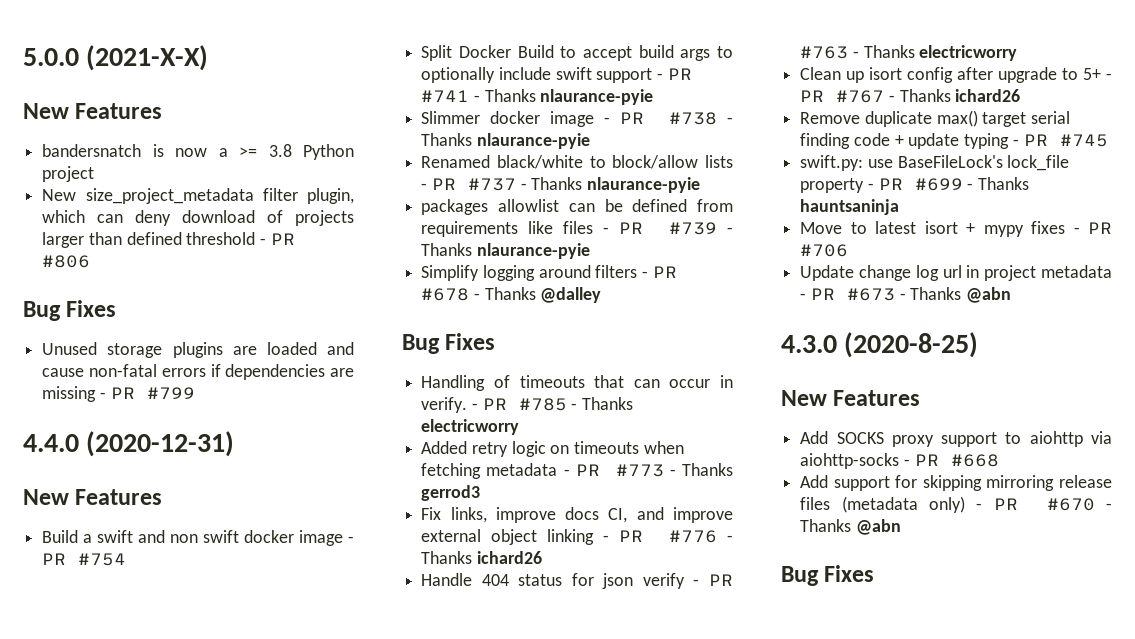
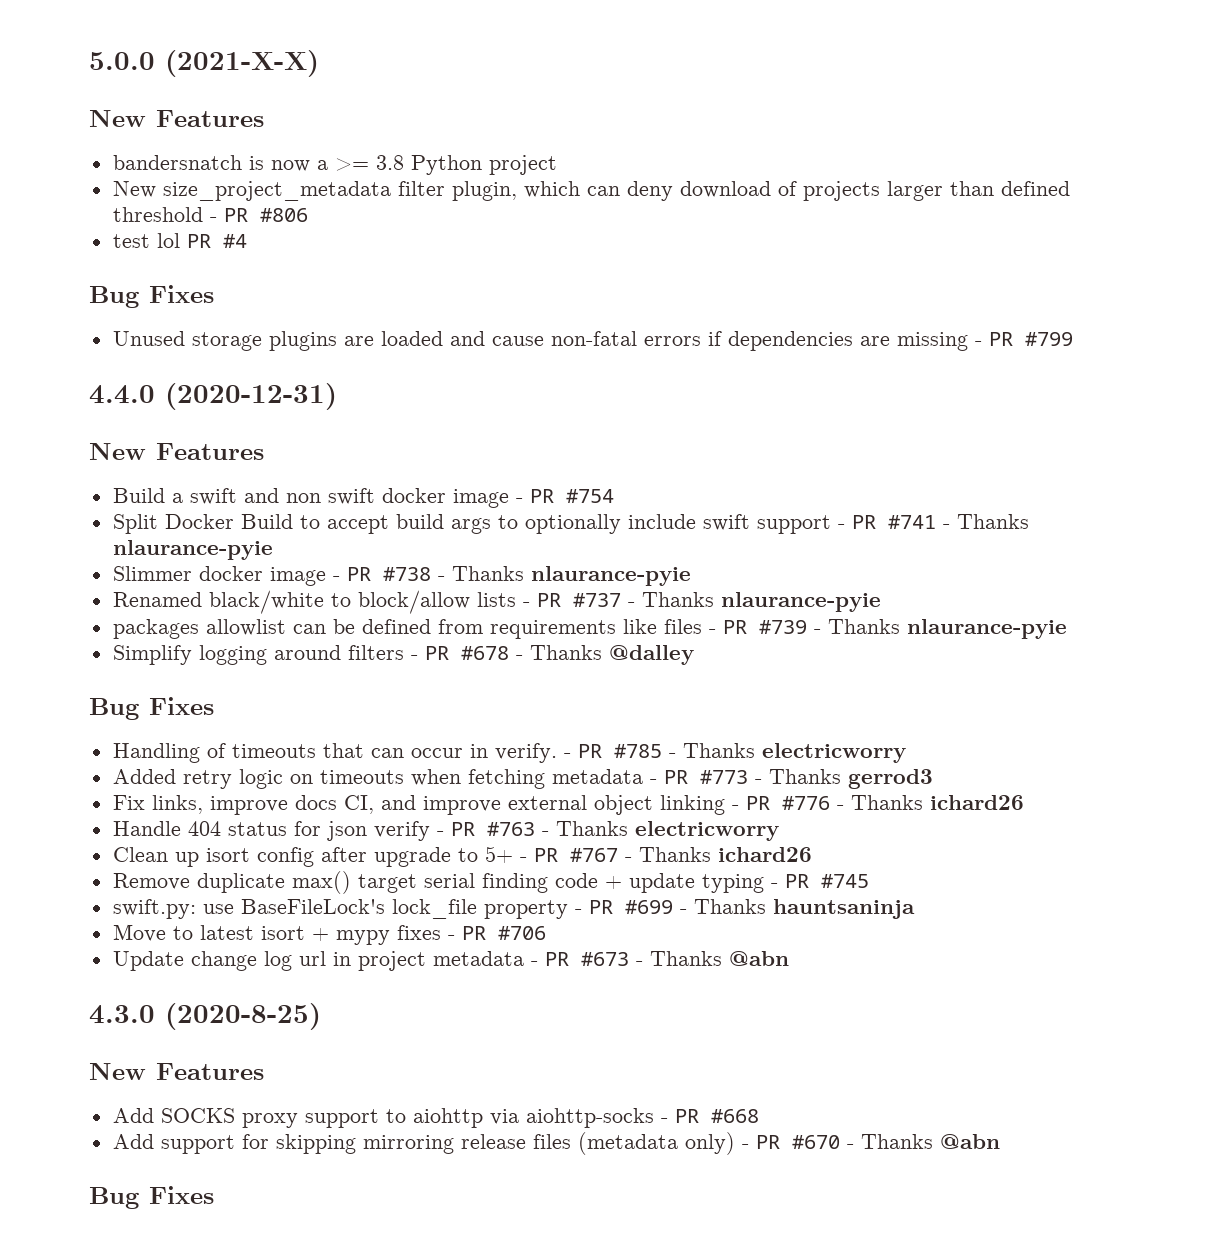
+ test lol PR #4

